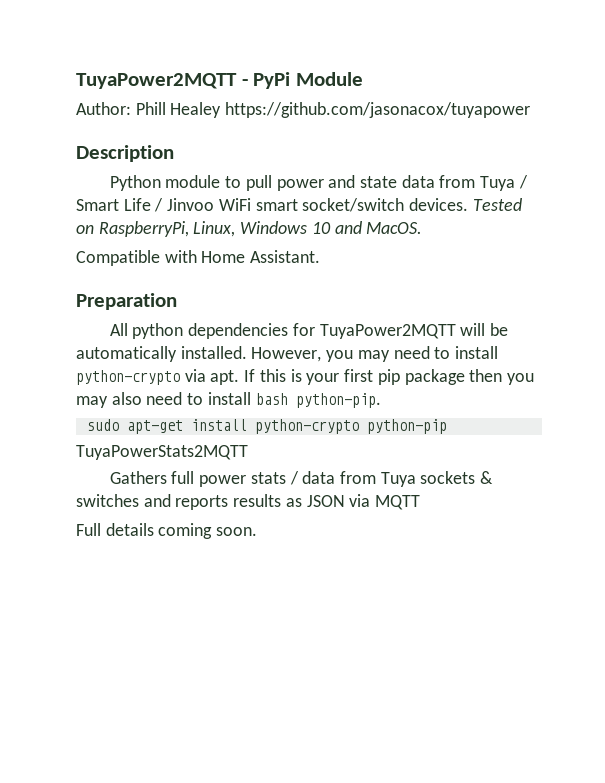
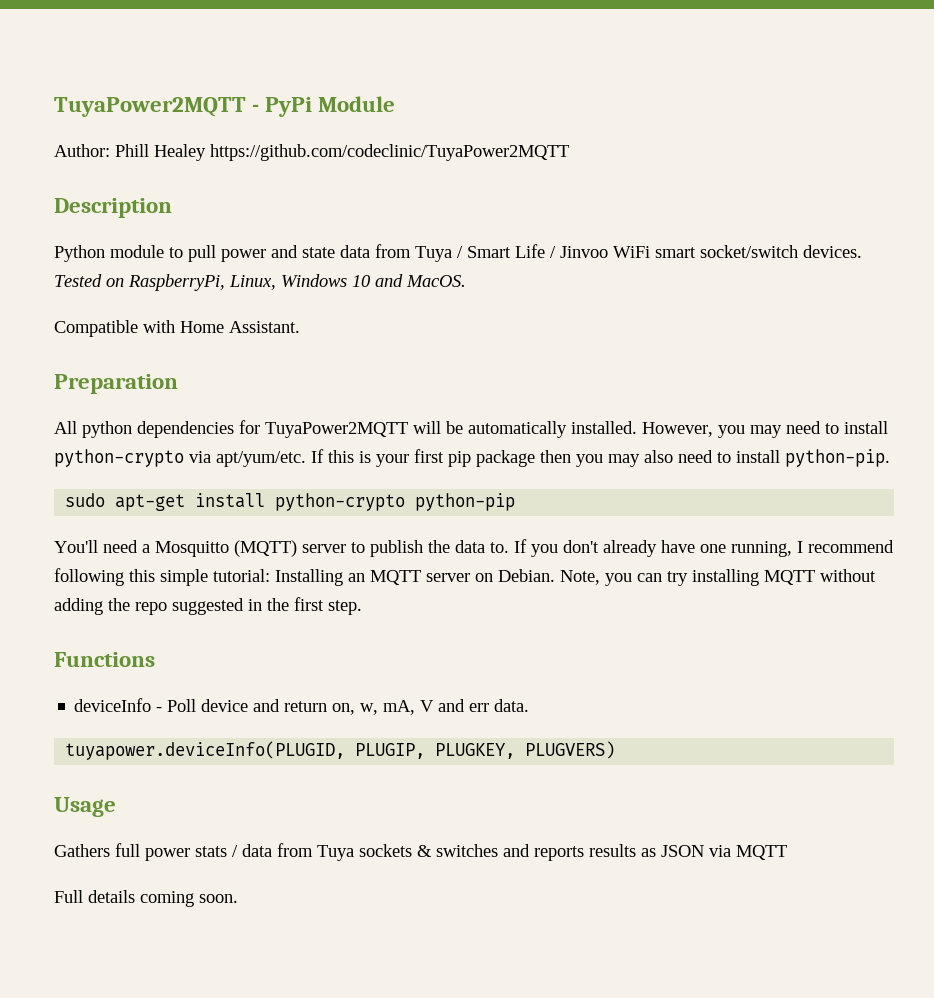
- Author: Phill Healey https://github.com/jasonacox/tuyapower
+ Author: Phill Healey https://github.com/codeclinic/TuyaPower2MQTT
- However, you may need to install python-crypto via apt.
+ However, you may need to install python-crypto via apt/yum/etc.
- If this is your first pip package then you may also need to install bash python-pip.
+ If this is your first pip package then you may also need to install python-pip.
- TuyaPowerStats2MQTT
+ You'll need a Mosquitto (MQTT) server to publish the data to. If you don't already have one running, I recommend following this simple tutorial: Installing an MQTT server on Debian. Note, you can try installing MQTT without adding the repo suggested in the first step.
+ Functions
+ deviceInfo - Poll device and return on, w, mA, V and err data.
+ tuyapower.deviceInfo(PLUGID, PLUGIP, PLUGKEY, PLUGVERS)
+ Usage

